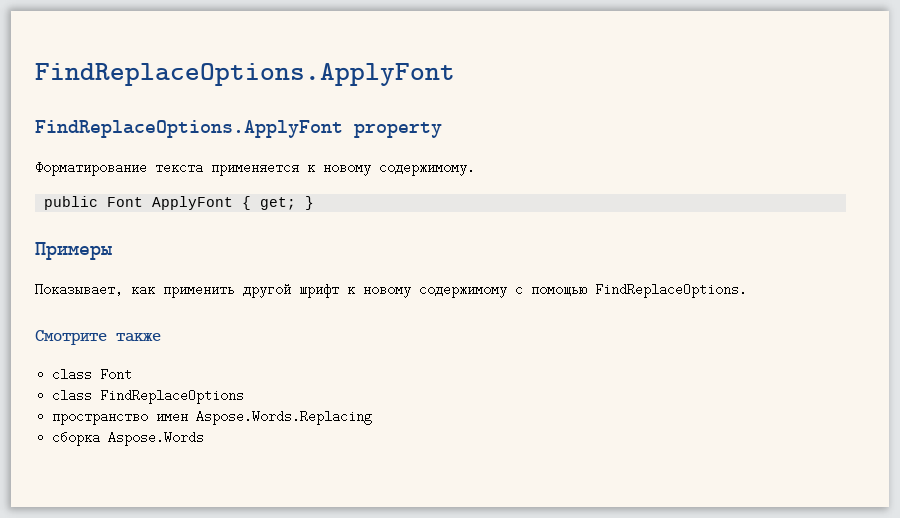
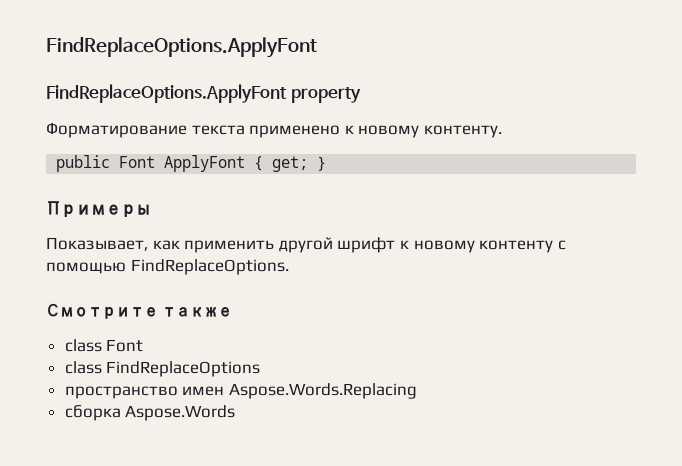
- Форматирование текста применяется к новому содержимому.
+ Форматирование текста применено к новому контенту.
- Показывает, как применить другой шрифт к новому содержимому с помощью FindReplaceOptions.
+ Показывает, как применить другой шрифт к новому контенту с помощью FindReplaceOptions.

